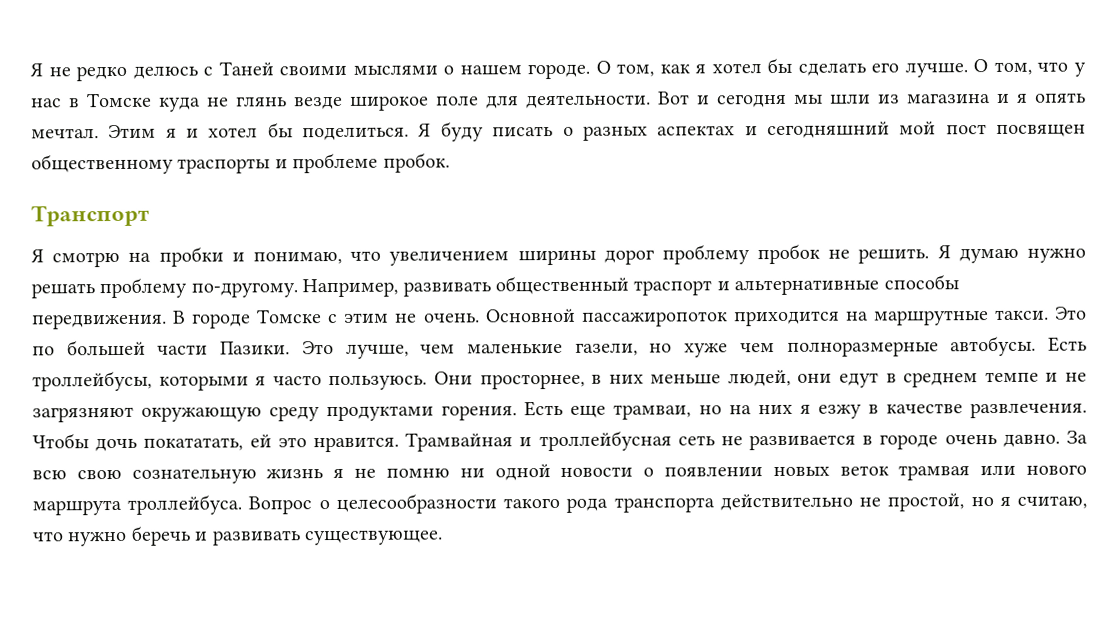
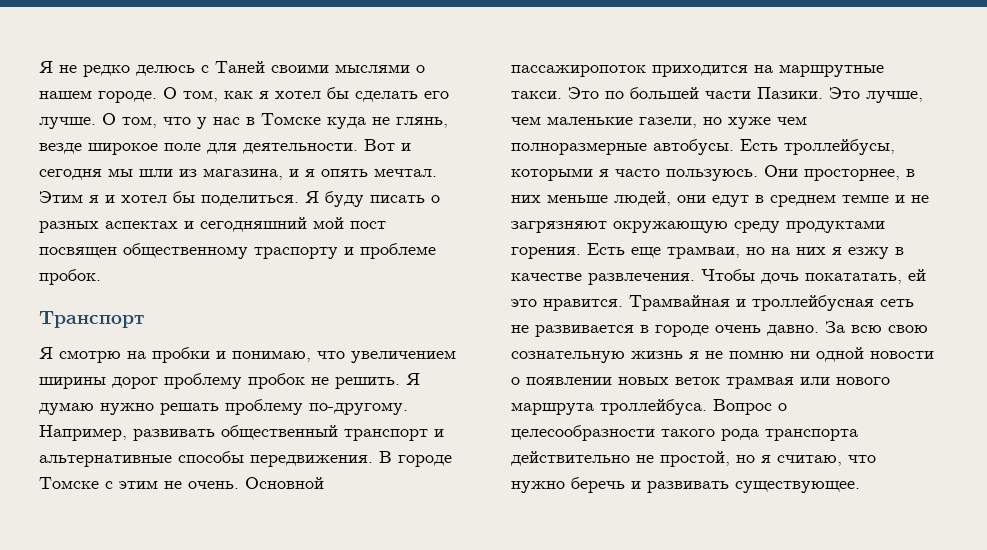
- О том, что у нас в Томске куда не глянь везде широкое поле для деятельности.
+ О том, что у нас в Томске куда не глянь, везде широкое поле для деятельности.
- Вот и сегодня мы шли из магазина и я опять мечтал.
+ Вот и сегодня мы шли из магазина, и я опять мечтал.
- Я буду писать о разных аспектах и сегодняшний мой пост посвящен общественному траспорты и проблеме пробок.
+ Я буду писать о разных аспектах и сегодняшний мой пост посвящен общественному траспорту и проблеме пробок.
- Например, развивать общественный траспорт и альтернативные способы передвижения.
+ Например, развивать общественный транспорт и альтернативные способы передвижения.

